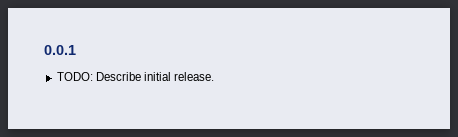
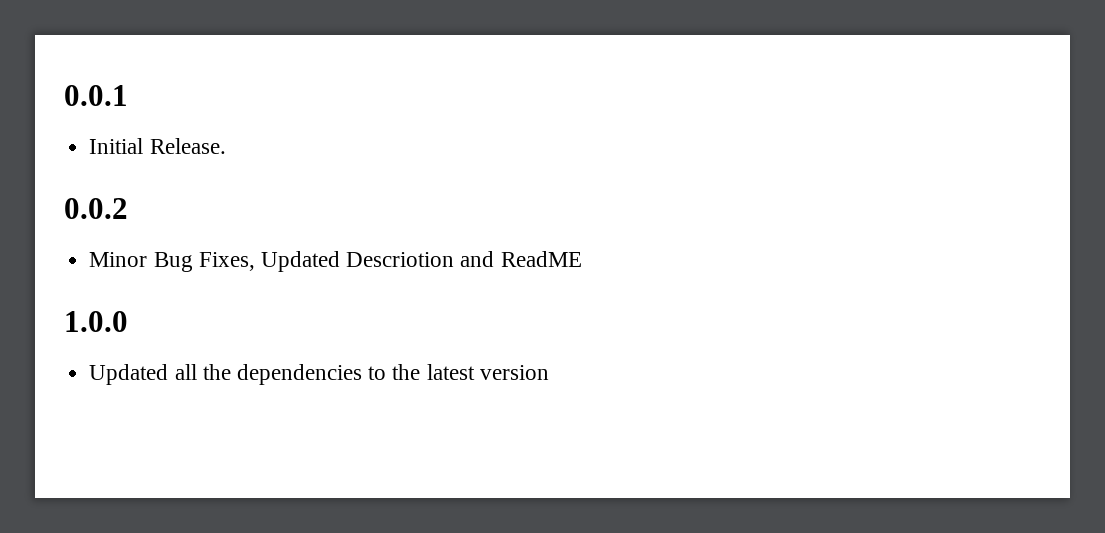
- TODO: Describe initial release.
+ Initial Release.
+ 0.0.2
+ Minor Bug Fixes, Updated Descriotion and ReadME
+ 1.0.0
+ Updated all the dependencies to the latest version

